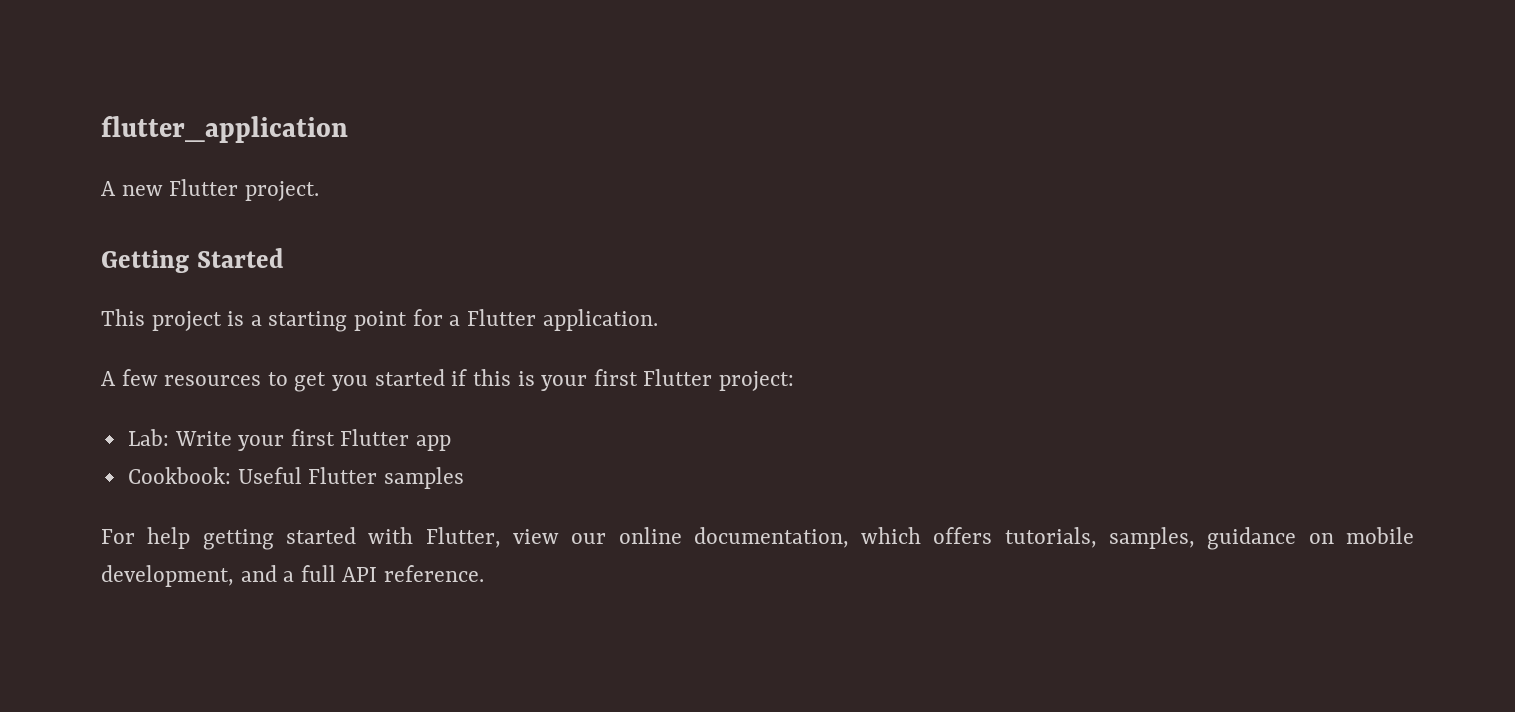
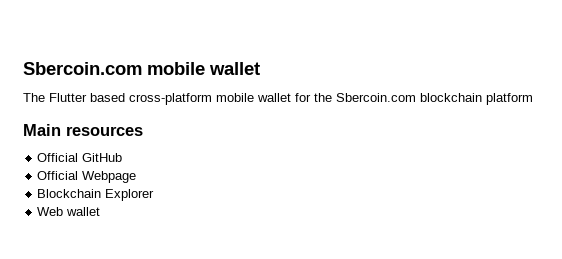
- flutter_application
- A new Flutter project.
- Getting Started
- This project is a starting point for a Flutter application.
- A few resources to get you started if this is your first Flutter project:
- Lab: Write your first Flutter app
- Cookbook: Useful Flutter samples
- For help getting started with Flutter, view our online documentation, which offers tutorials, samples, guidance on mobile development, and a full API reference.
+ Sbercoin.com mobile wallet
+ The Flutter based cross-platform mobile wallet for the Sbercoin.com blockchain platform
+ Main resources
+ Official GitHub
+ Official Webpage
+ Blockchain Explorer
+ Web wallet

